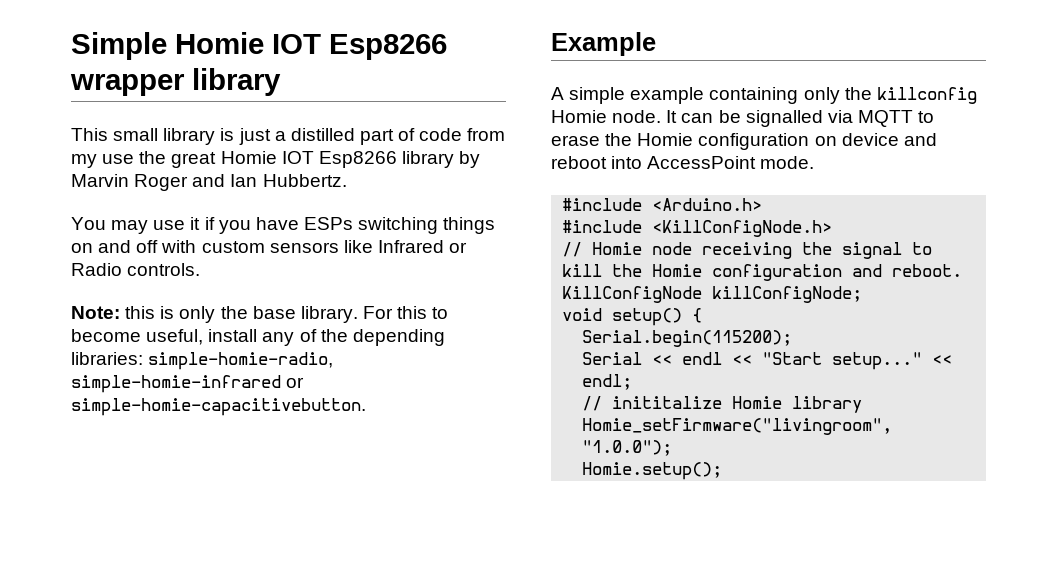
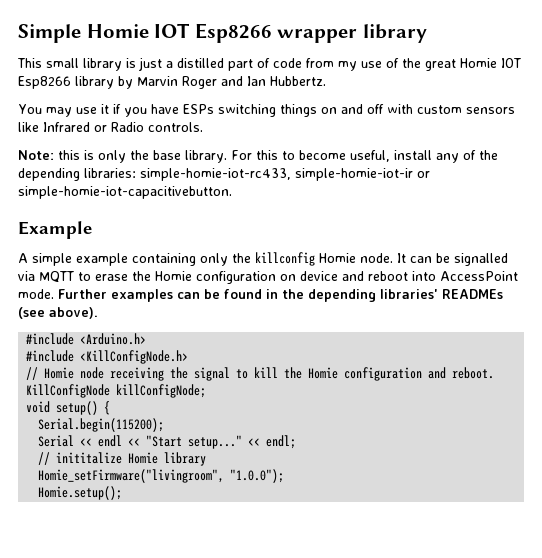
- This small library is just a distilled part of code from my use the great Homie IOT Esp8266 library by Marvin Roger and Ian Hubbertz.
+ This small library is just a distilled part of code from my use of the great Homie IOT Esp8266 library by Marvin Roger and Ian Hubbertz.
- For this to become useful, install any of the depending libraries: simple-homie-radio, simple-homie-infrared or simple-homie-capacitivebutton.
+ For this to become useful, install any of the depending libraries: simple-homie-iot-rc433, simple-homie-iot-ir or simple-homie-iot-capacitivebutton.
+ Further examples can be found in the depending libraries' READMEs (see above).

